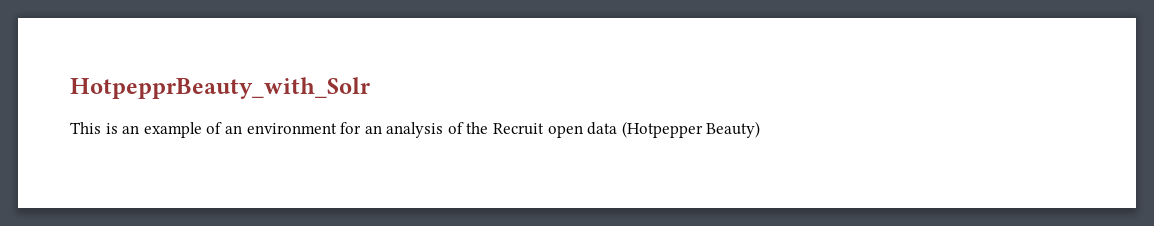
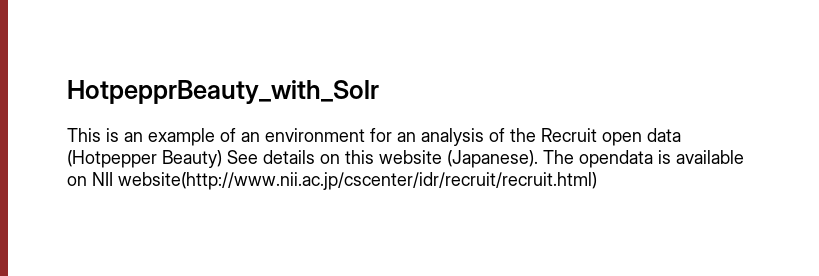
- This is an example of an environment for an analysis of the Recruit open data (Hotpepper Beauty)
+ This is an example of an environment for an analysis of the Recruit open data (Hotpepper Beauty) See details on this website (Japanese). The opendata is available on NII website(http://www.nii.ac.jp/cscenter/idr/recruit/recruit.html)

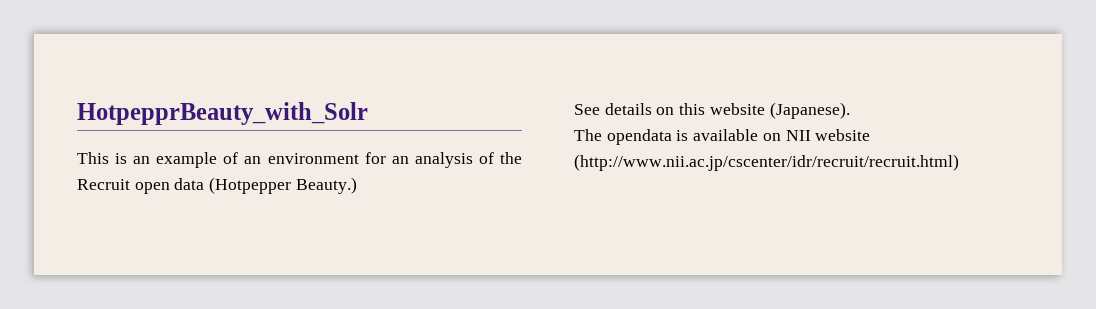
- This is an example of an environment for an analysis of the Recruit open data (Hotpepper Beauty) See details on this website (Japanese). The opendata is available on NII website(http://www.nii.ac.jp/cscenter/idr/recruit/recruit.html)
+ This is an example of an environment for an analysis of the Recruit open data (Hotpepper Beauty.)
+ See details on this website (Japanese).
+ The opendata is available on NII website (http://www.nii.ac.jp/cscenter/idr/recruit/recruit.html)

